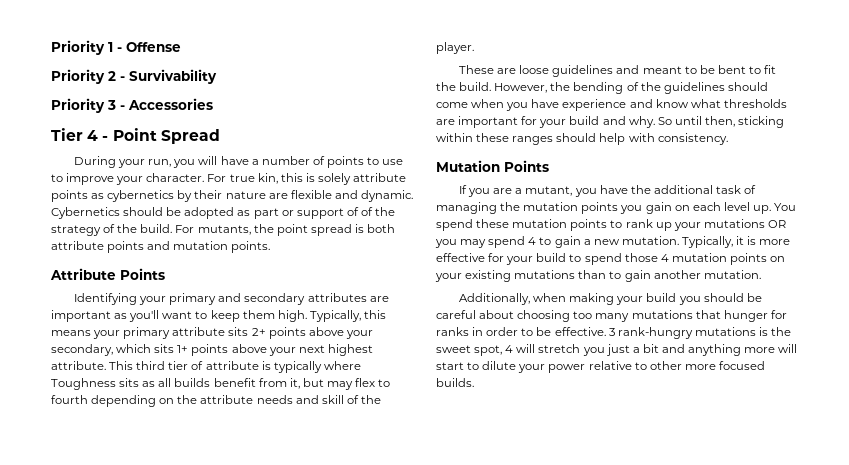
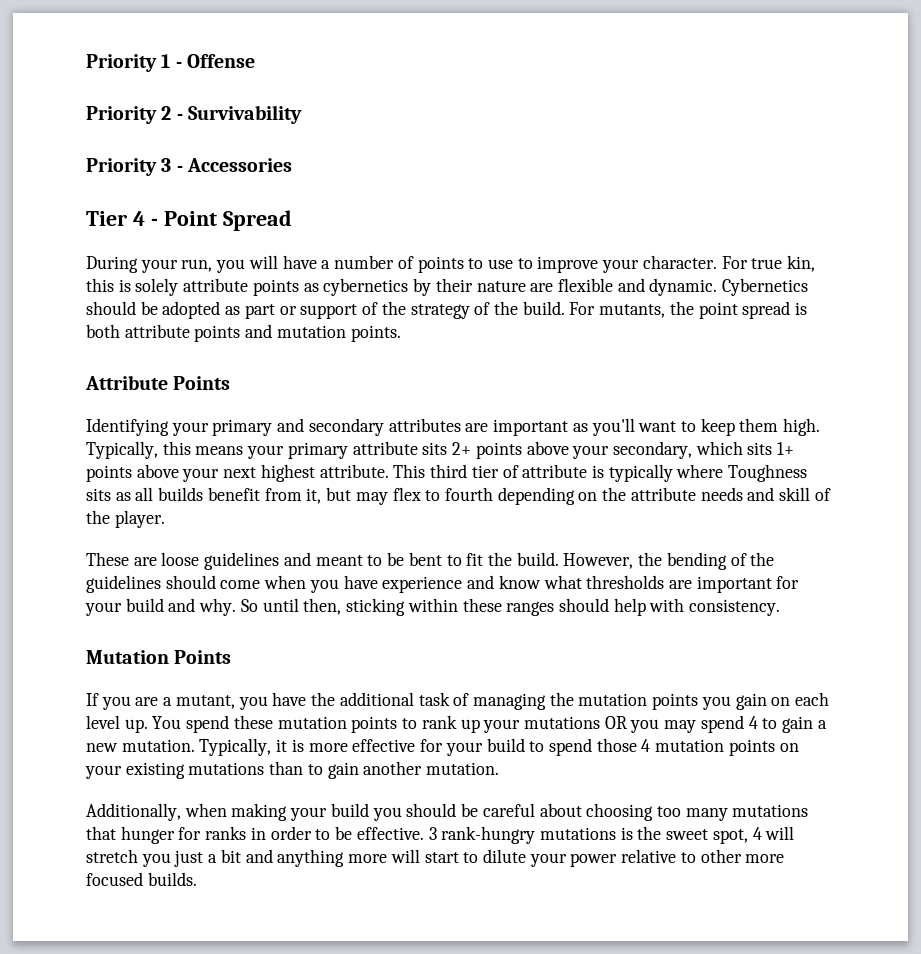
- Cybernetics should be adopted as part or support of of the strategy of the build.
+ Cybernetics should be adopted as part or support of the strategy of the build.

